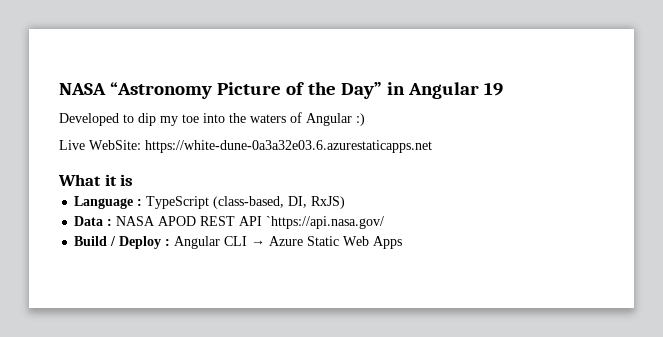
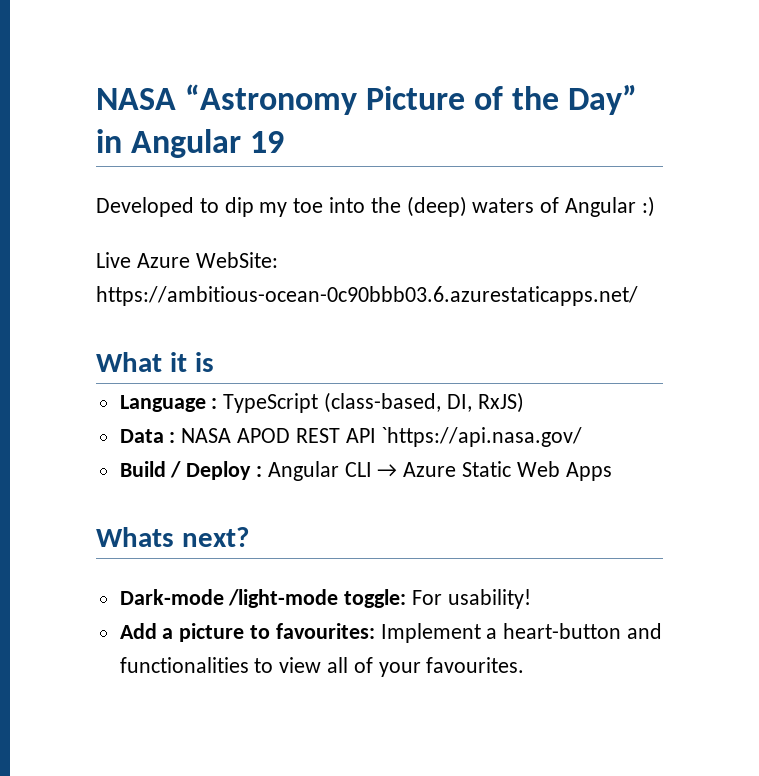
- Developed to dip my toe into the waters of Angular :)
+ Developed to dip my toe into the (deep) waters of Angular :)
- Live WebSite: https://white-dune-0a3a32e03.6.azurestaticapps.net
+ Live Azure WebSite: https://ambitious-ocean-0c90bbb03.6.azurestaticapps.net/
+ Whats next?
+ Dark-mode /light-mode toggle: For usability!
+ Add a picture to favourites: Implement a heart-button and functionalities to view all of your favourites.

